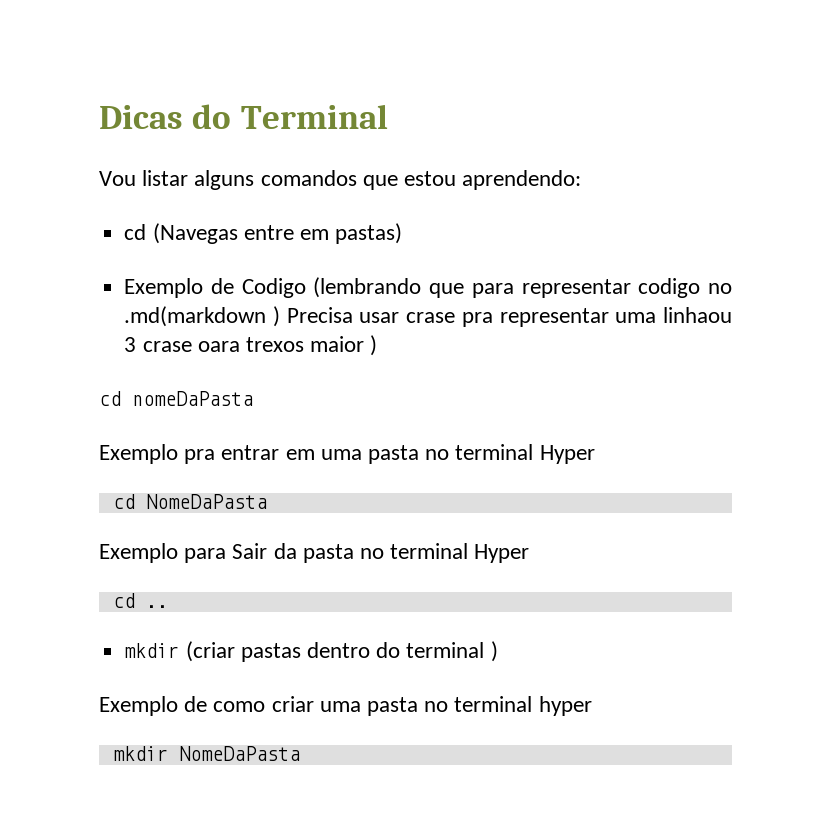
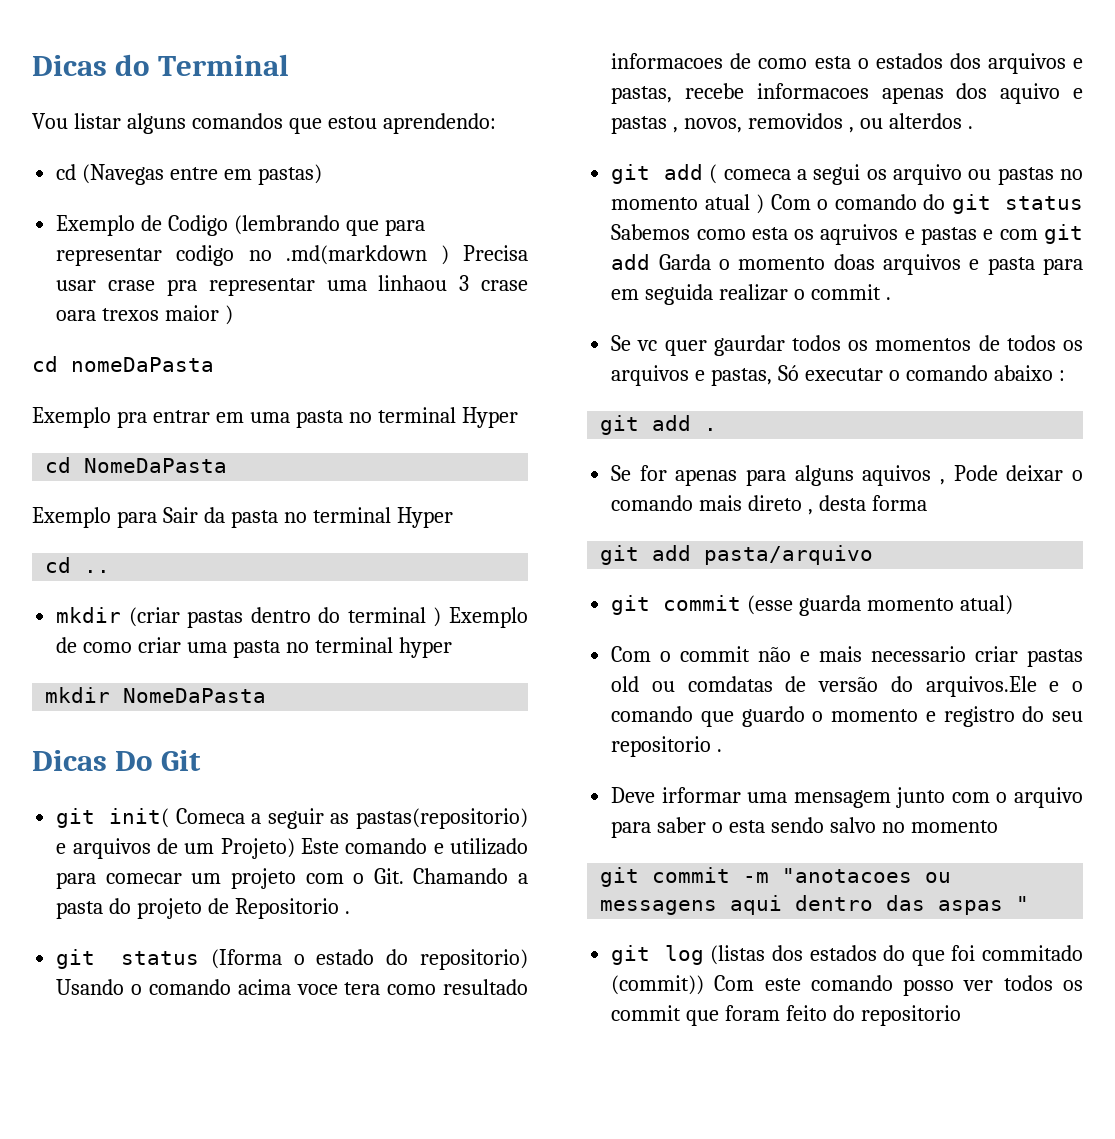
- mkdir (criar pastas dentro do terminal )
- Exemplo de como criar uma pasta no terminal hyper
+ mkdir (criar pastas dentro do terminal ) Exemplo de como criar uma pasta no terminal hyper
+ Dicas Do Git
+ git init( Comeca a seguir as pastas(repositorio) e arquivos de um Projeto) Este comando e utilizado para comecar um projeto com o Git. Chamando a pasta do projeto de Repositorio .
+ git status (Iforma o estado do repositorio) Usando o comando acima voce tera como resultado informacoes de como esta o estados dos arquivos e pastas, recebe informacoes apenas dos aquivo e pastas , novos, removidos , ou alterdos .
+ git add ( comeca a segui os arquivo ou pastas no momento atual ) Com o comando do git status Sabemos como esta os aqruivos e pastas e com git add Garda o momento doas arquivos e pasta para em seguida realizar o commit .
+ Se vc quer gaurdar todos os momentos de todos os arquivos e pastas, Só executar o comando abaixo :
+ git add .
+ Se for apenas para alguns aquivos , Pode deixar o comando mais direto , desta forma
+ git add pasta/arquivo
+ git commit (esse guarda momento atual)
+ Com o commit não e mais necessario criar pastas old ou comdatas de versão do arquivos.Ele e o comando que guardo o momento e registro do seu repositorio .
+ Deve irformar uma mensagem junto com o arquivo para saber o esta sendo salvo no momento
+ git commit -m "anotacoes ou messagens aqui dentro das aspas "
+ git log (listas dos estados do que foi commitado (commit)) Com este comando posso ver todos os commit que foram feito do repositorio

